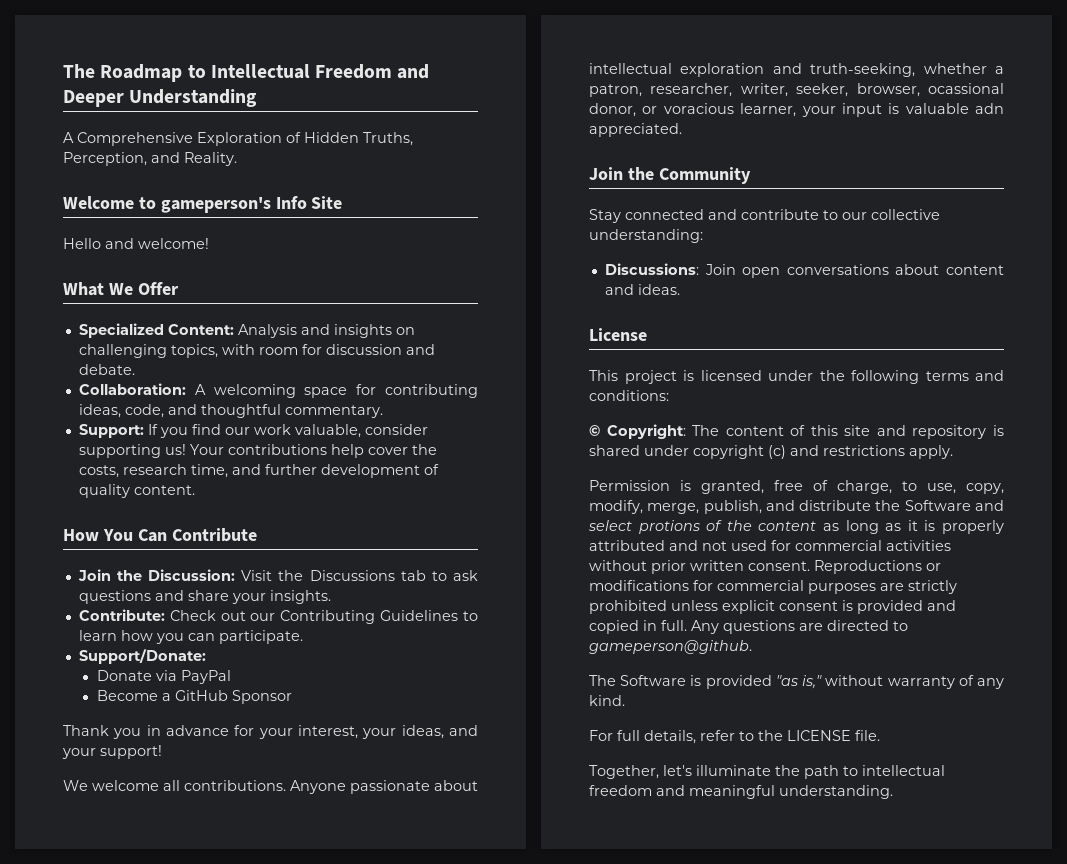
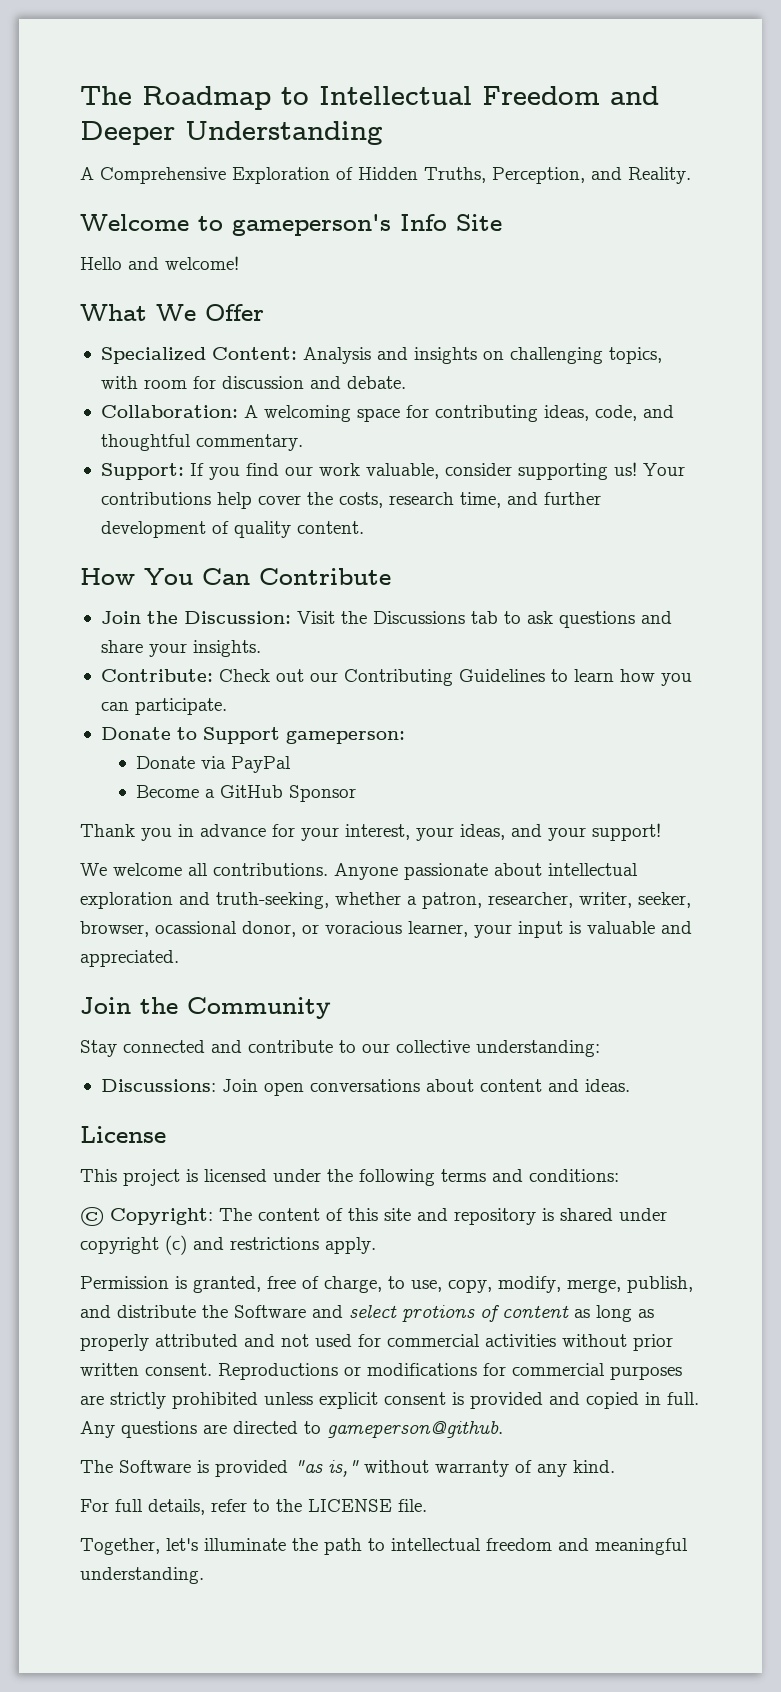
- Support/Donate:
+ Donate to Support gameperson:
- Anyone passionate about intellectual exploration and truth-seeking, whether a patron, researcher, writer, seeker, browser, ocassional donor, or voracious learner, your input is valuable adn appreciated.
+ Anyone passionate about intellectual exploration and truth-seeking, whether a patron, researcher, writer, seeker, browser, ocassional donor, or voracious learner, your input is valuable and appreciated.
- Permission is granted, free of charge, to use, copy, modify, merge, publish, and distribute the Software and select protions of the content as long as it is properly attributed and not used for commercial activities without prior written consent.
+ Permission is granted, free of charge, to use, copy, modify, merge, publish, and distribute the Software and select protions of content as long as properly attributed and not used for commercial activities without prior written consent.

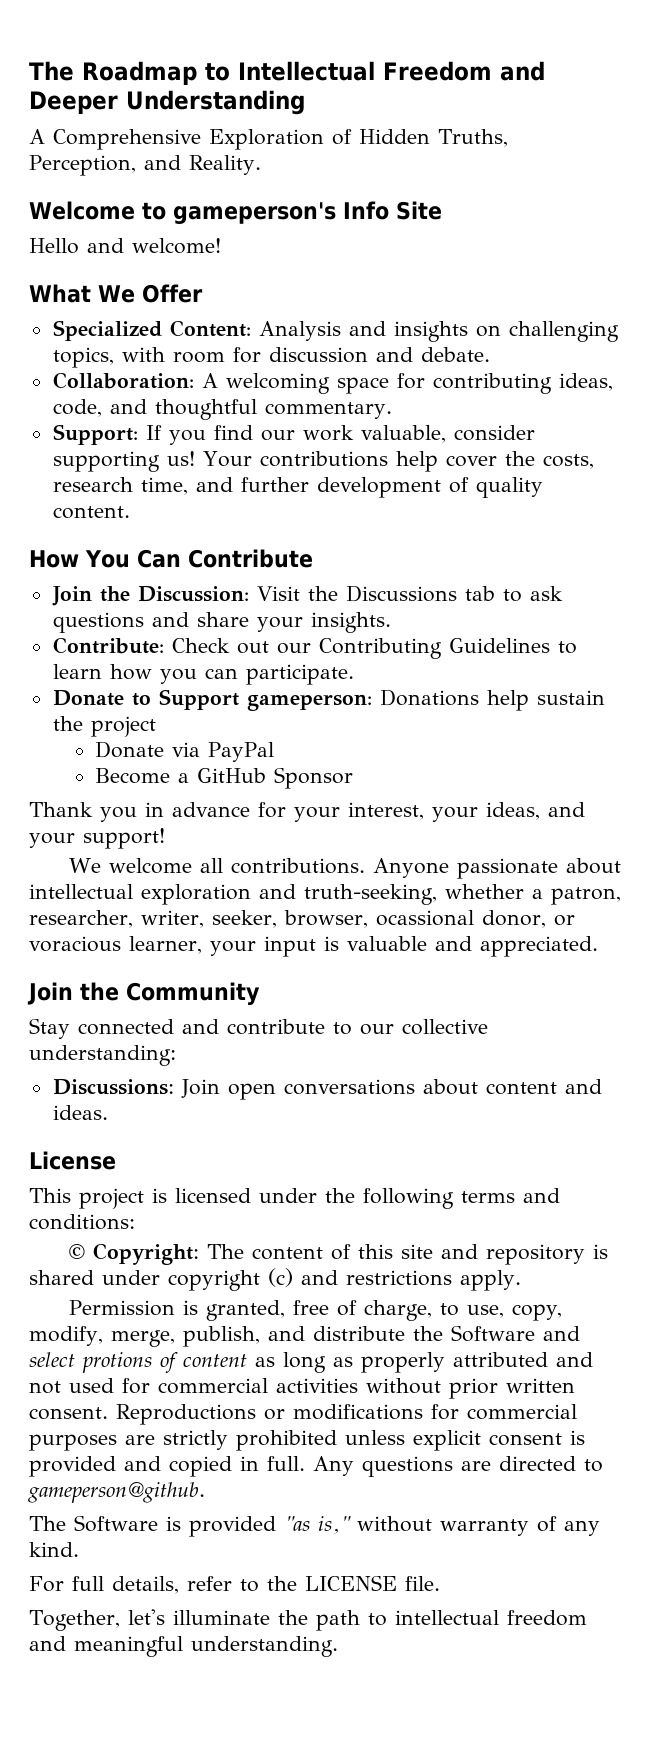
- Donate to Support gameperson:
+ Donate to Support gameperson: Donations help sustain the project

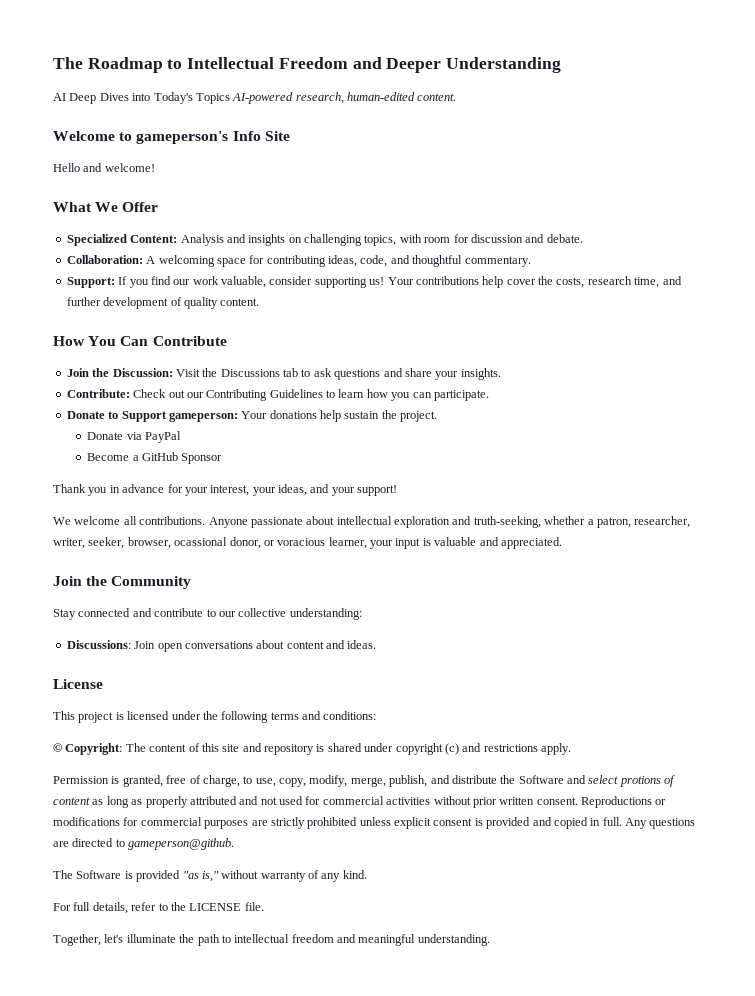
- A Comprehensive Exploration of Hidden Truths, Perception, and Reality.
+ AI Deep Dives into Today's Topics AI-powered research, human-edited content.
- Donate to Support gameperson: Donations help sustain the project
+ Donate to Support gameperson: Your donations help sustain the project.

